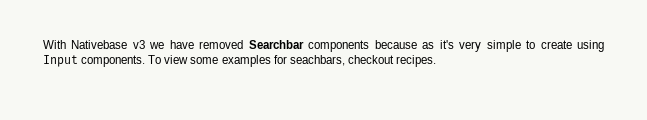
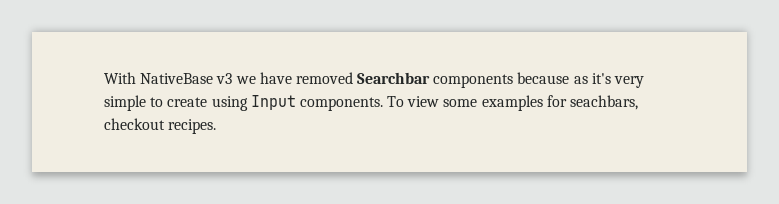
- With Nativebase v3 we have removed Searchbar components because as it's very simple to create using Input components.
+ With NativeBase v3 we have removed Searchbar components because as it's very simple to create using Input components.

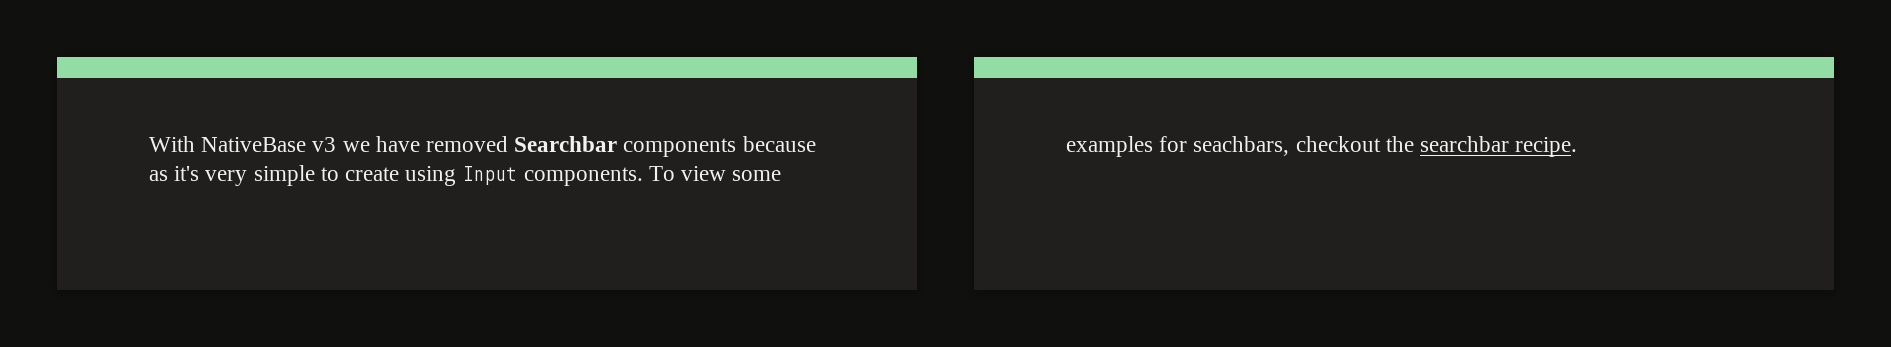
- To view some examples for seachbars, checkout recipes.
+ To view some examples for seachbars, checkout the searchbar recipe.

